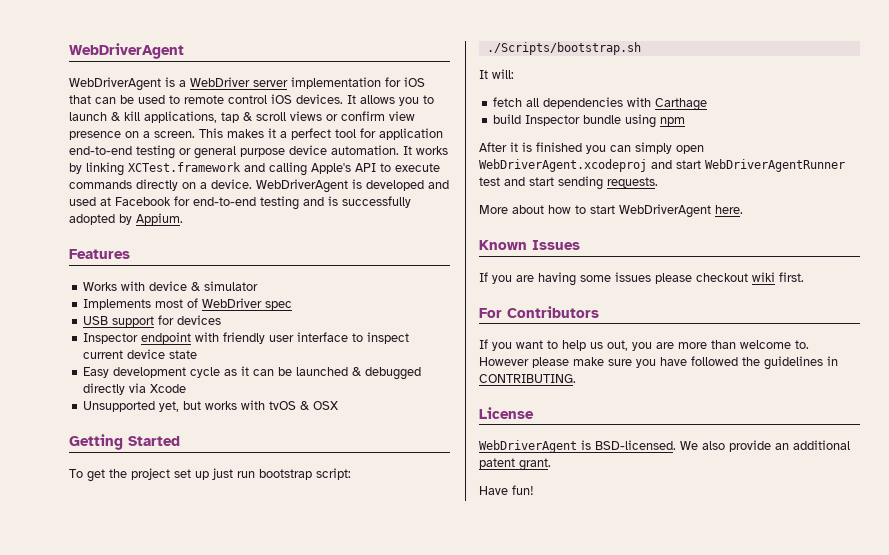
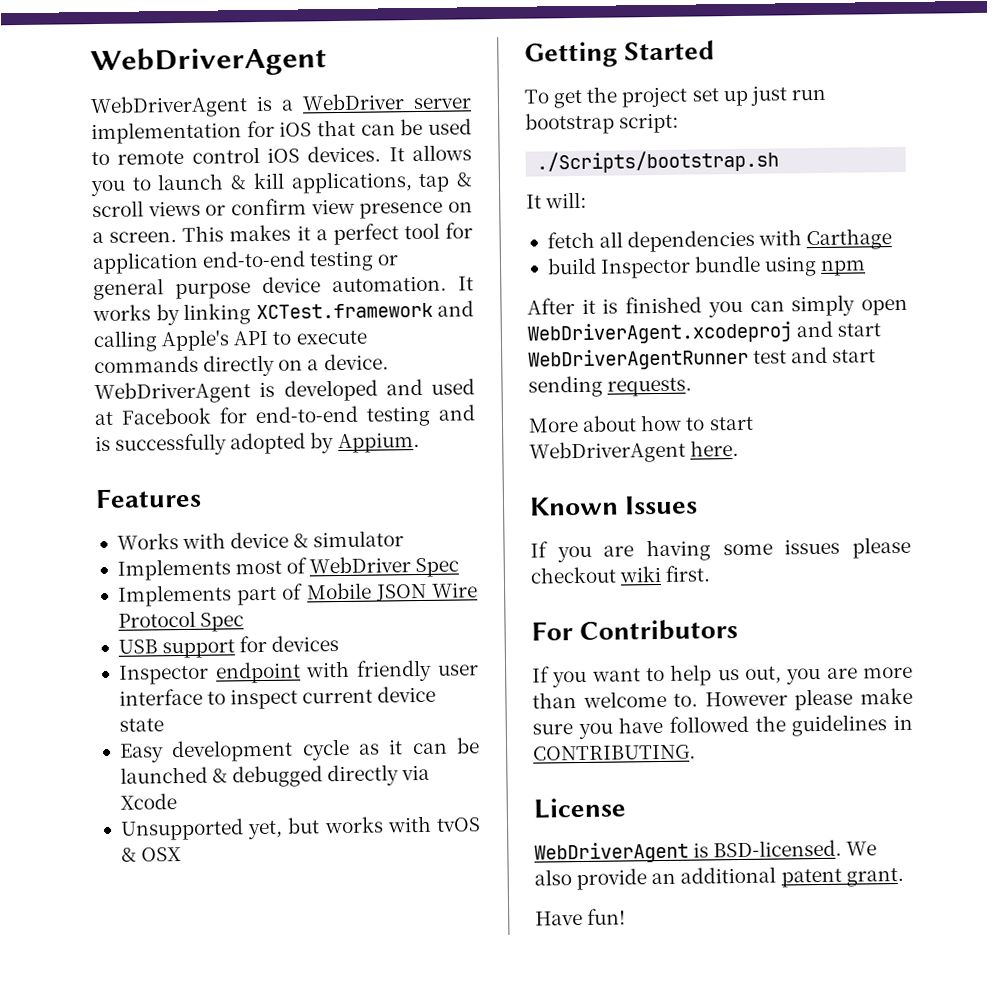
- Implements most of WebDriver spec
+ Implements most of WebDriver Spec
+ Implements part of Mobile JSON Wire Protocol Spec

